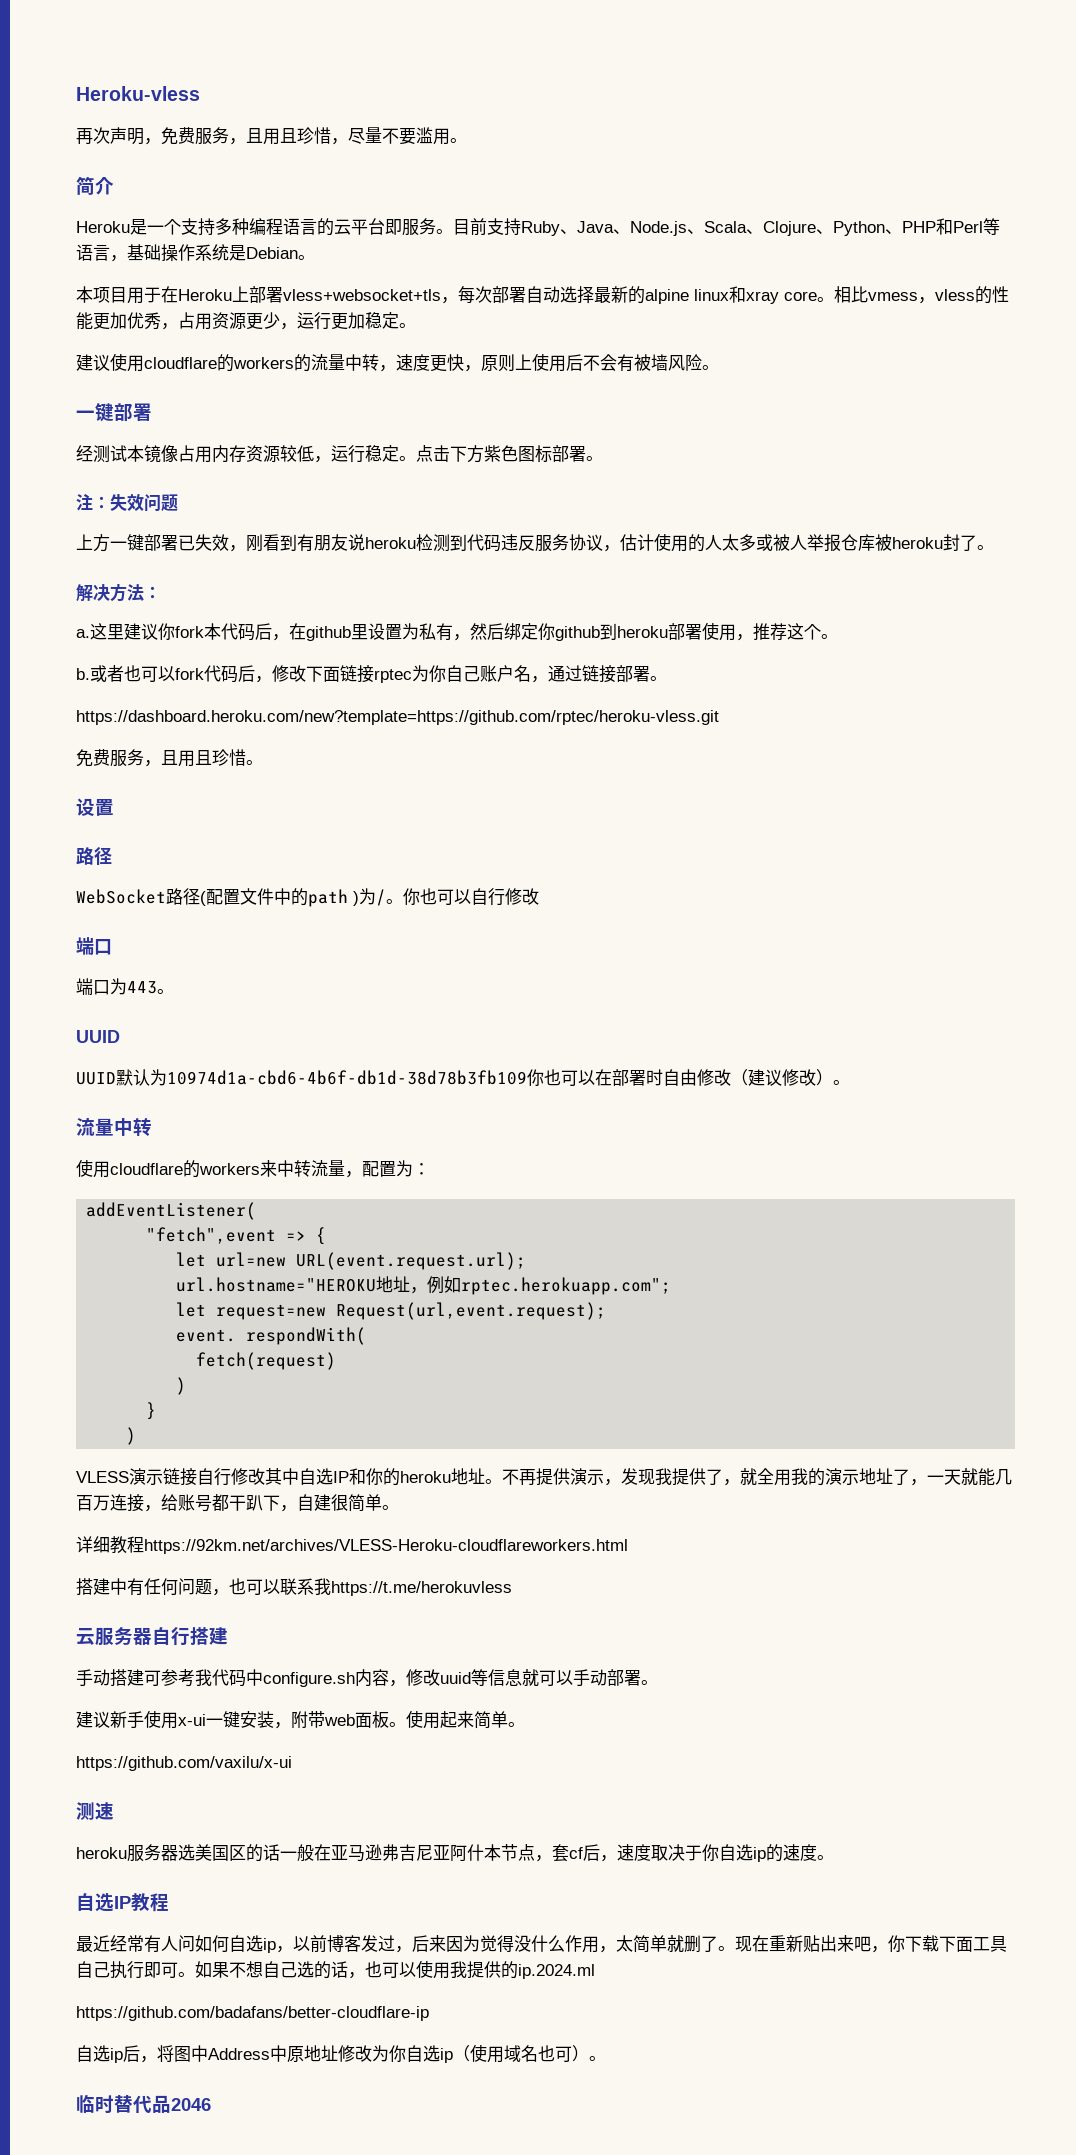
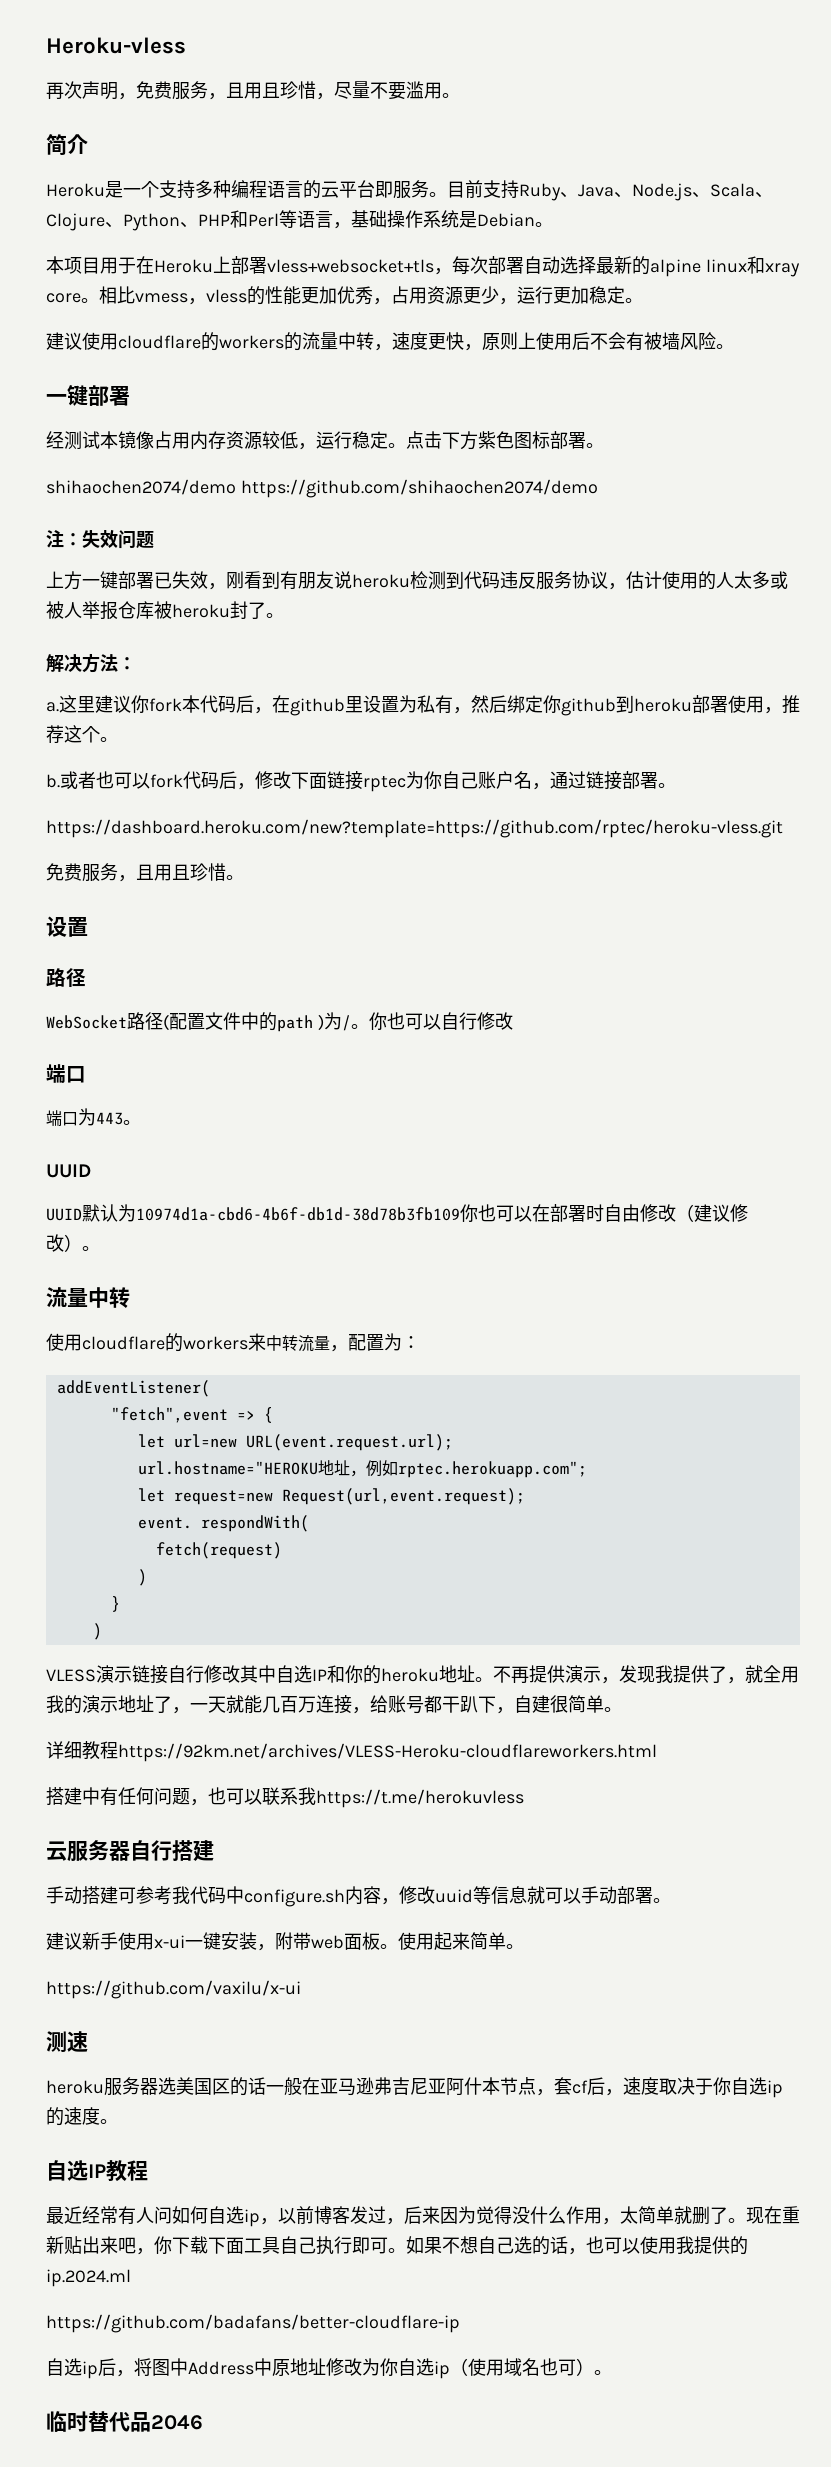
+ shihaochen2074/demo https://github.com/shihaochen2074/demo

